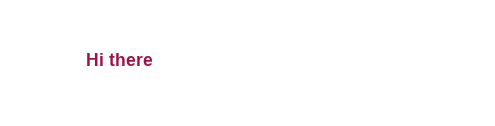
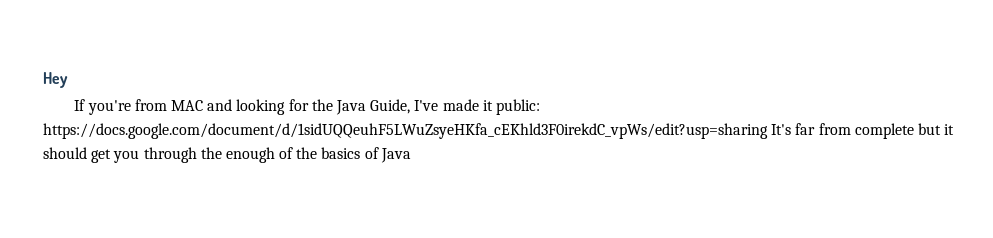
- Hi there
+ Hey
+ If you're from MAC and looking for the Java Guide, I've made it public: https://docs.google.com/document/d/1sidUQQeuhF5LWuZsyeHKfa_cEKhld3F0irekdC_vpWs/edit?usp=sharing It's far from complete but it should get you through the enough of the basics of Java

